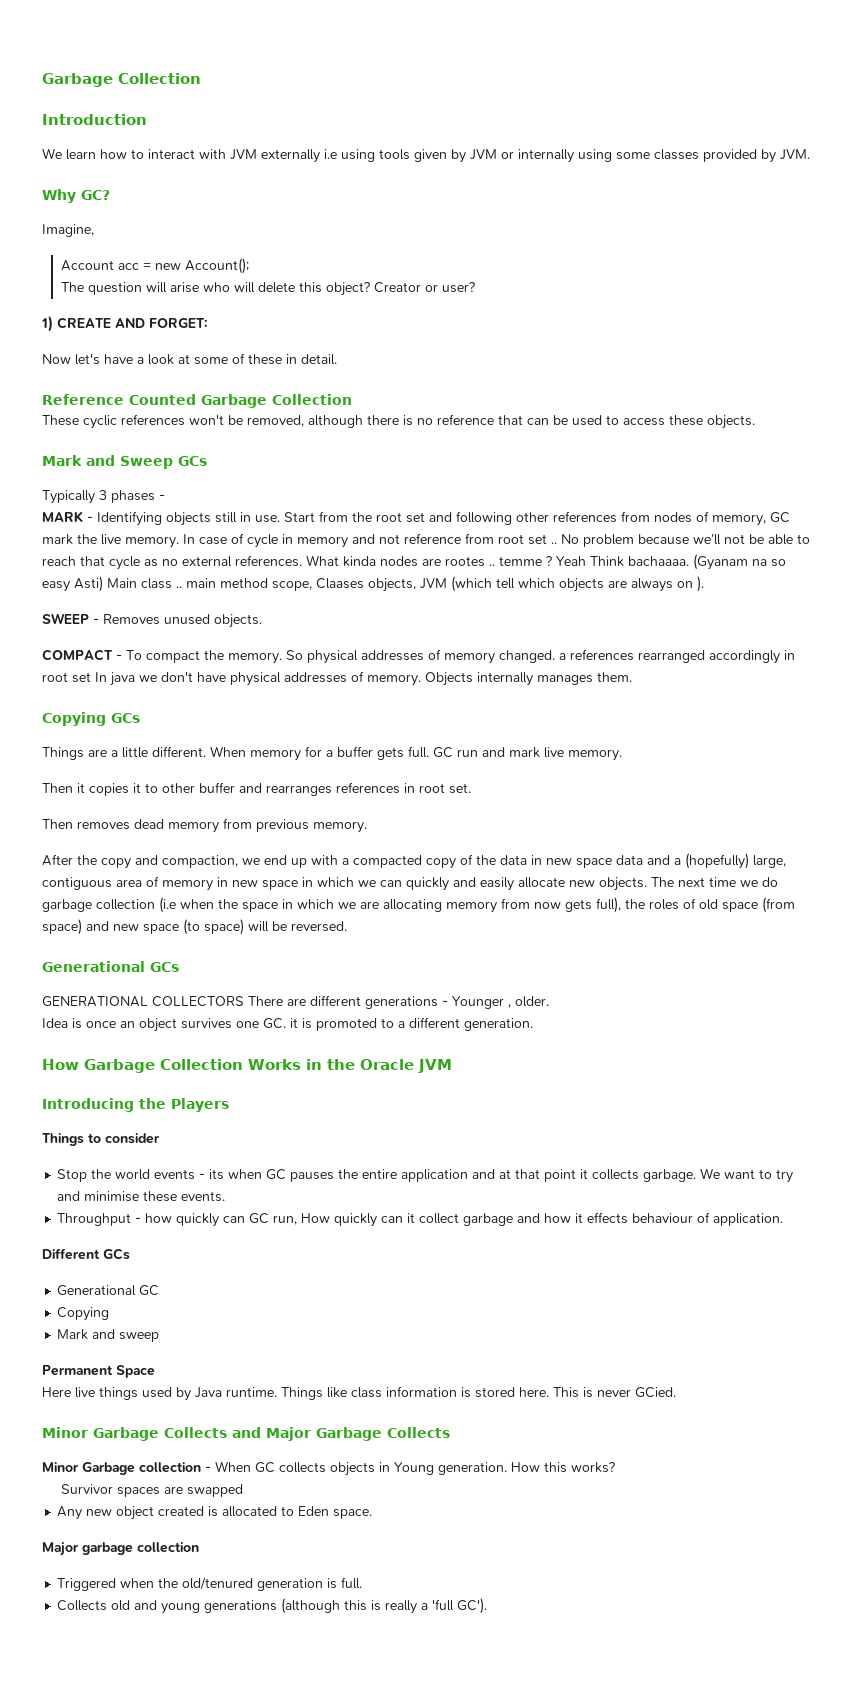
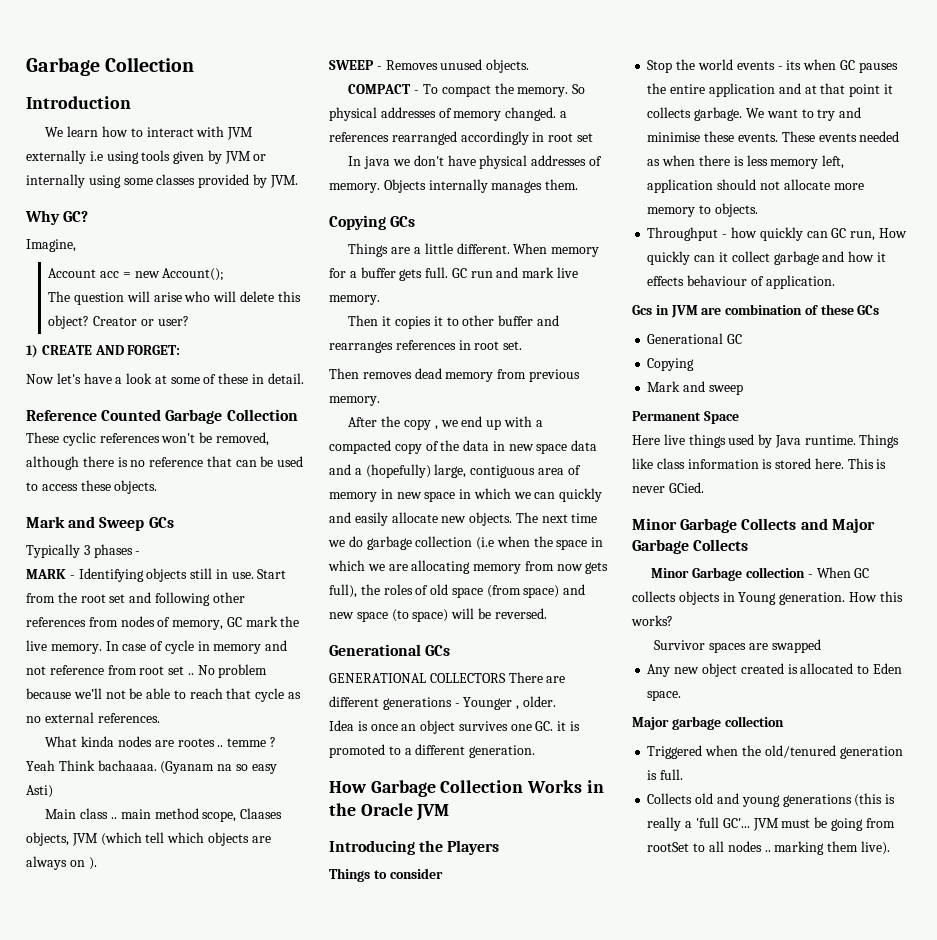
- No problem because we’ll not be able to reach that cycle as no external references. What kinda nodes are rootes .. temme ?
+ No problem because we’ll not be able to reach that cycle as no external references.
+ What kinda nodes are rootes .. temme ?
- (Gyanam na so easy Asti) Main class .. main method scope, Claases objects, JVM (which tell which objects are always on ).
+ (Gyanam na so easy Asti)
+ Main class .. main method scope, Claases objects, JVM (which tell which objects are always on ).
- So physical addresses of memory changed. a references rearranged accordingly in root set In java we don't have physical addresses of memory.
+ So physical addresses of memory changed. a references rearranged accordingly in root set
+ In java we don't have physical addresses of memory.
- After the copy and compaction, we end up with a compacted copy of the data in new space data and a (hopefully) large, contiguous area of memory in new space in which we can quickly and easily allocate new objects.
+ After the copy , we end up with a compacted copy of the data in new space data and a (hopefully) large, contiguous area of memory in new space in which we can quickly and easily allocate new objects.
+ These events needed as when there is less memory left, application should not allocate more memory to objects.
- Different GCs
+ Gcs in JVM are combination of these GCs
- Collects old and young generations (although this is really a 'full GC').
+ Collects old and young generations (this is really a 'full GC'... JVM must be going from rootSet to all nodes .. marking them live).

